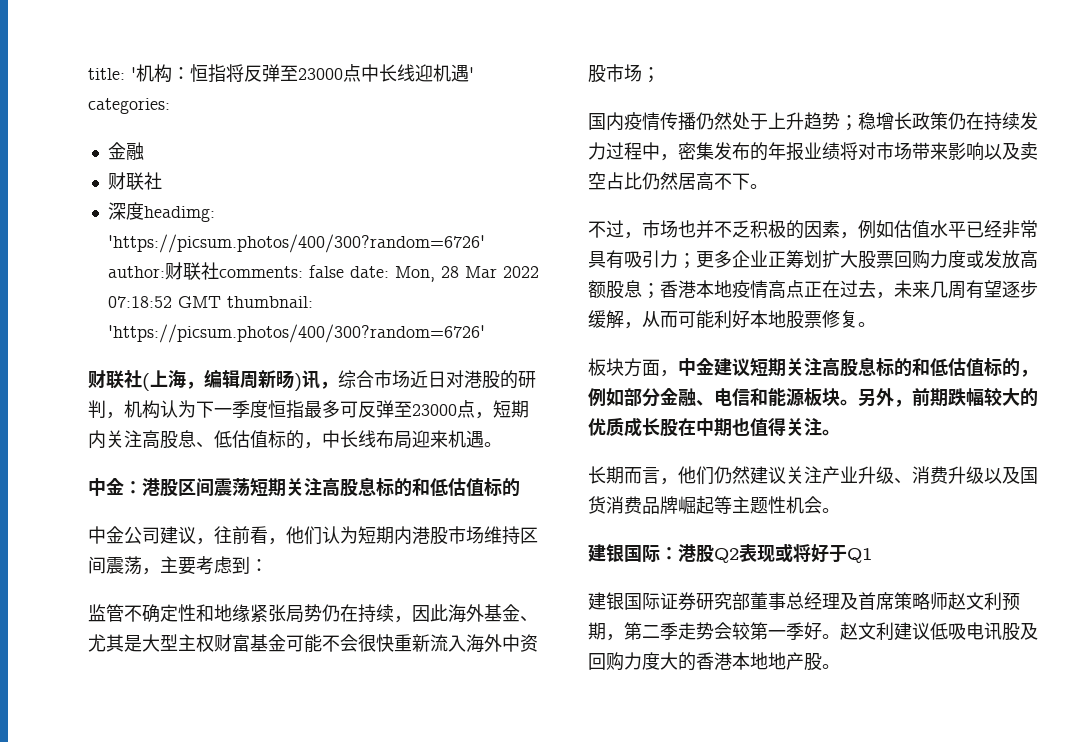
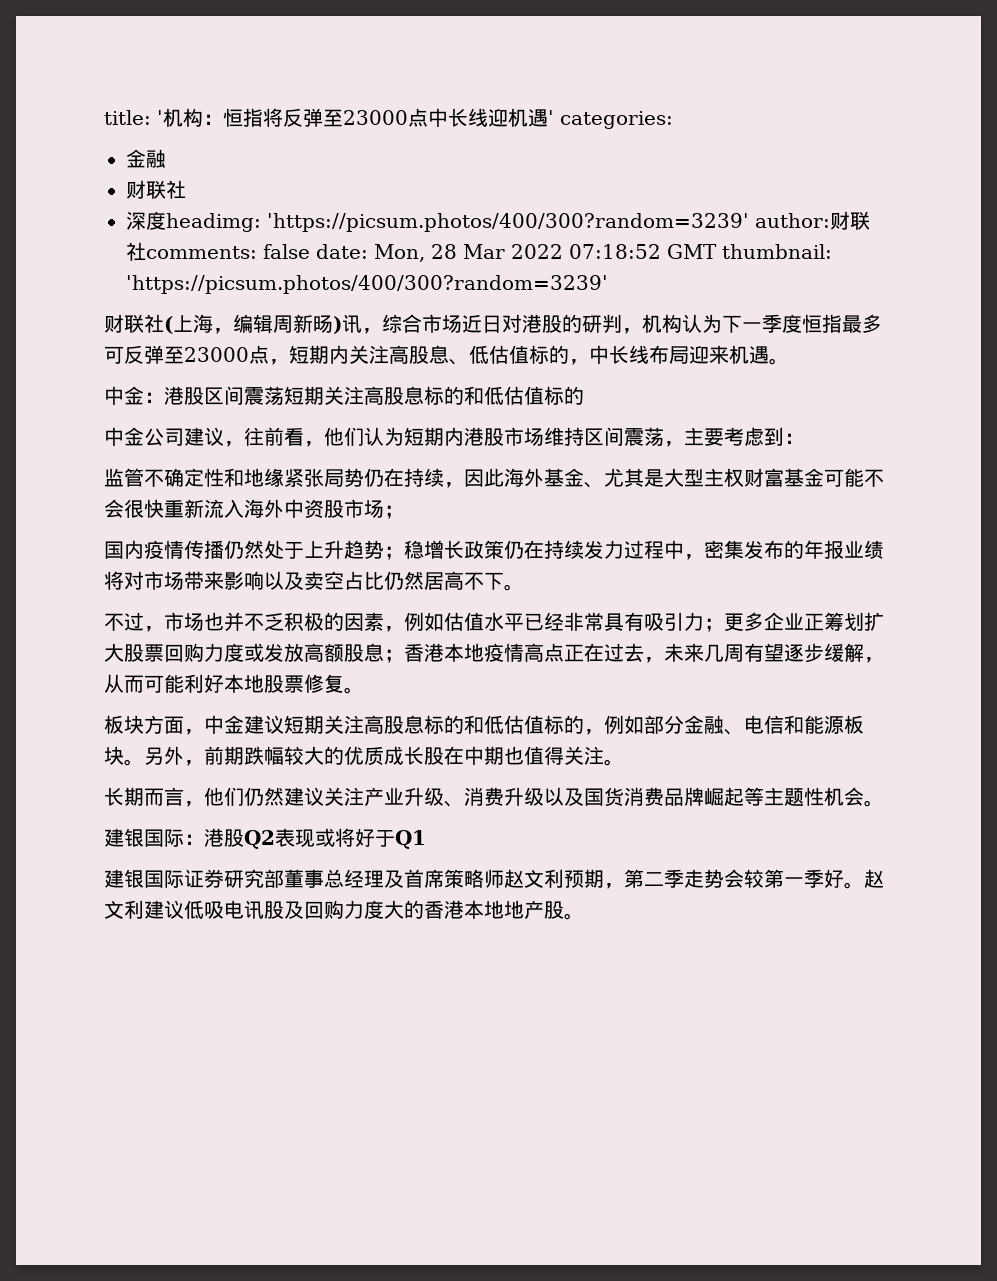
- 深度headimg: 'https://picsum.photos/400/300?random=6726' author:财联社comments: false date: Mon, 28 Mar 2022 07:18:52 GMT thumbnail: 'https://picsum.photos/400/300?random=6726'
+ 深度headimg: 'https://picsum.photos/400/300?random=3239' author:财联社comments: false date: Mon, 28 Mar 2022 07:18:52 GMT thumbnail: 'https://picsum.photos/400/300?random=3239'

